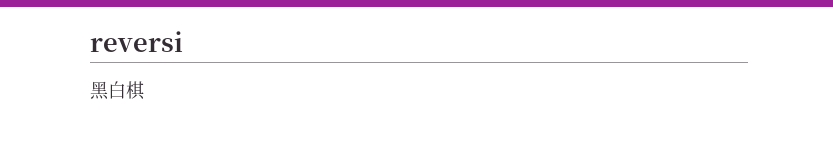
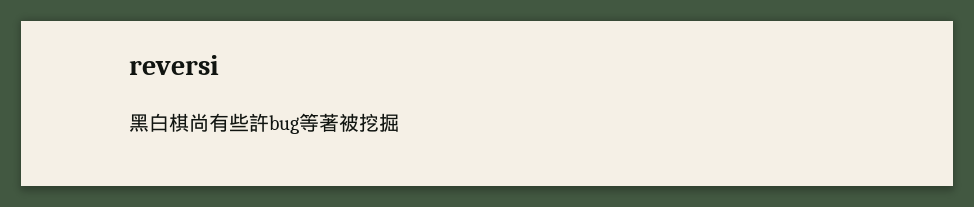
- 黑白棋
+ 黑白棋尚有些許bug等著被挖掘

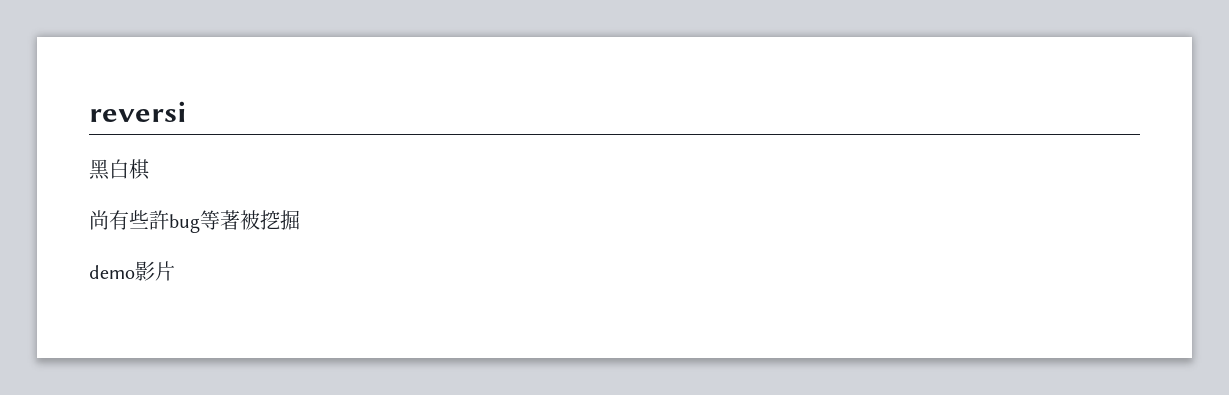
- 黑白棋尚有些許bug等著被挖掘
+ 黑白棋
+ 尚有些許bug等著被挖掘
+ demo影片

